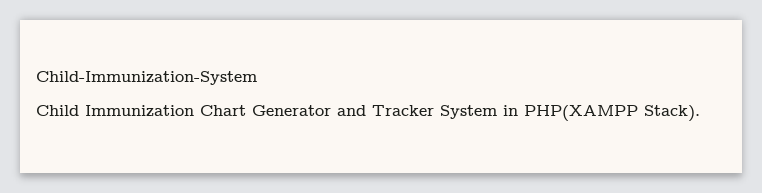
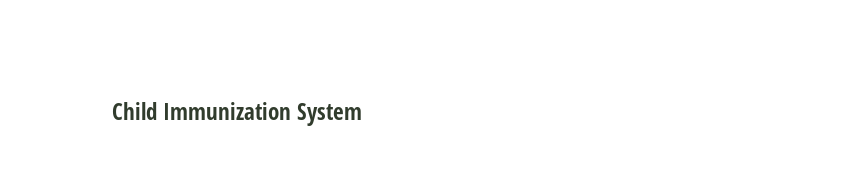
- Child-Immunization-System
- Child Immunization Chart Generator and Tracker System in PHP(XAMPP Stack).
+ Child Immunization System

